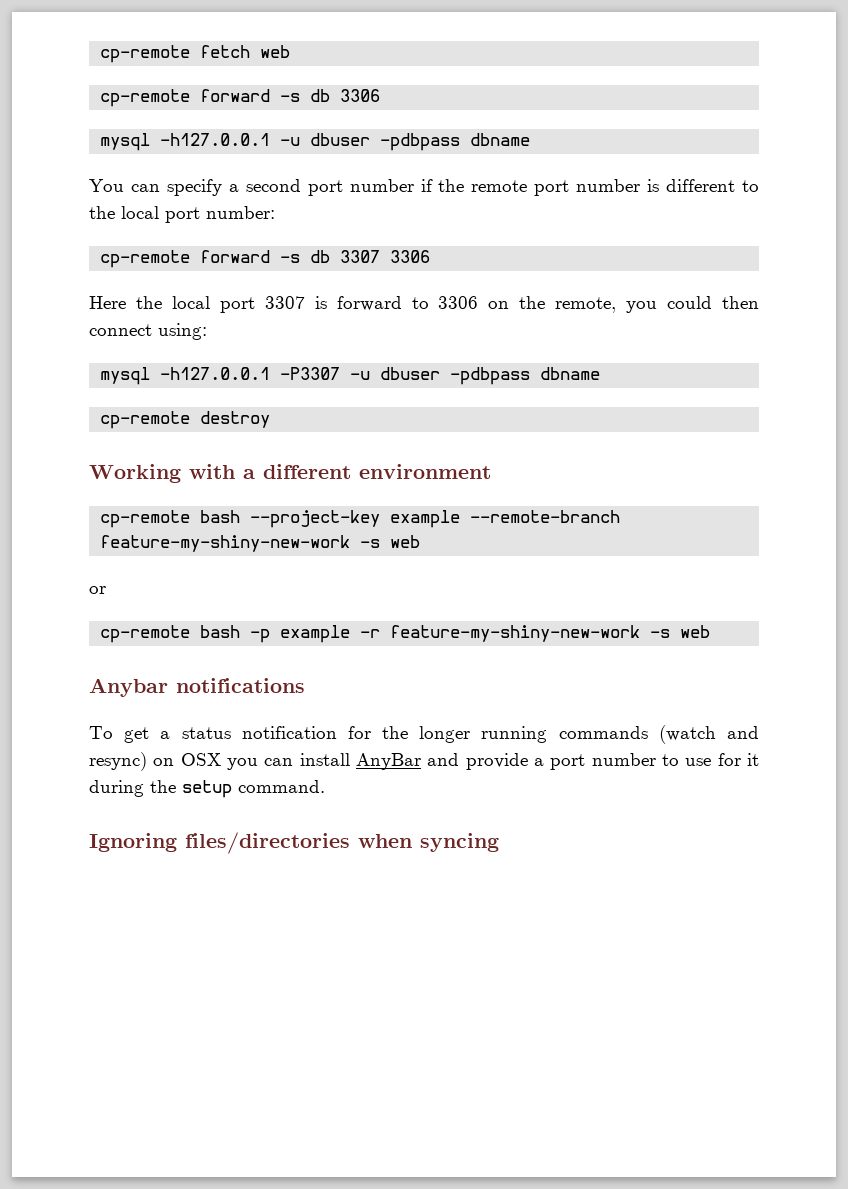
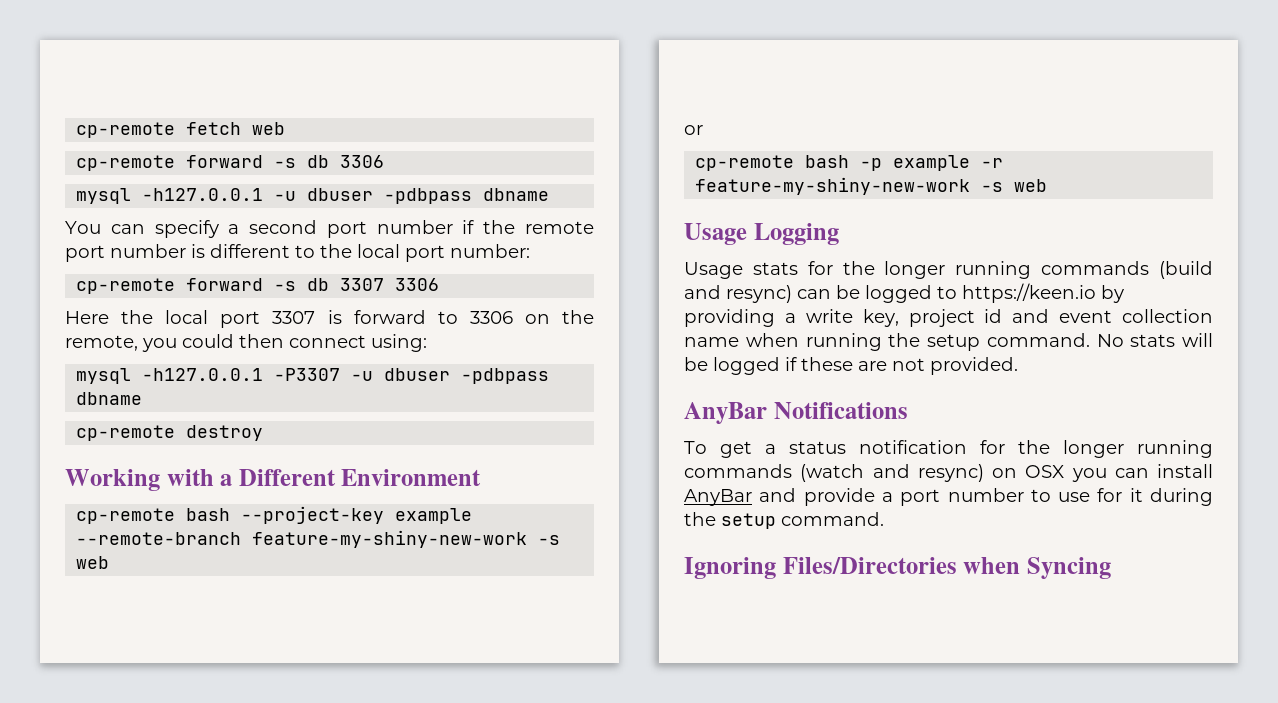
- Working with a different environment
+ Working with a Different Environment
- Anybar notifications
+ Usage Logging
+ Usage stats for the longer running commands (build and resync) can be logged to https://keen.io by providing a write key, project id and event collection name when running the setup command. No stats will be logged if these are not provided.
+ AnyBar Notifications
- Ignoring files/directories when syncing
+ Ignoring Files/Directories when Syncing

